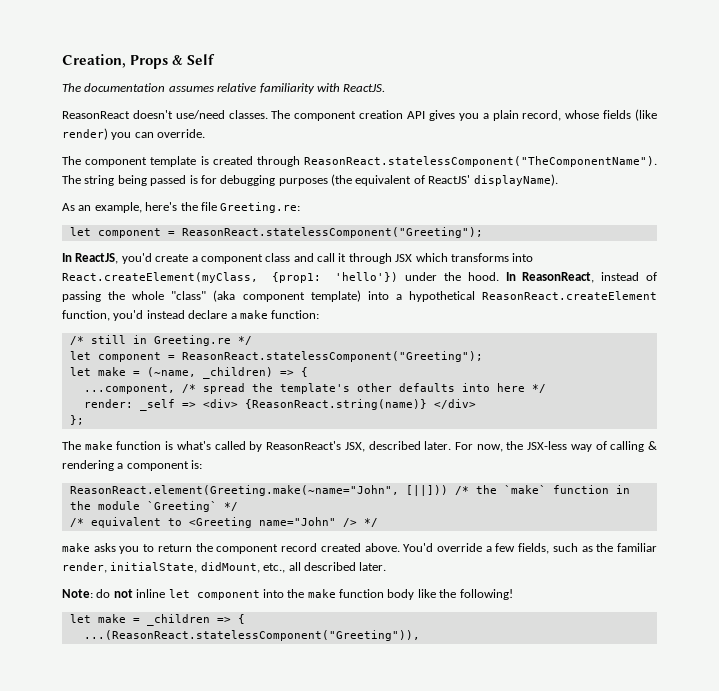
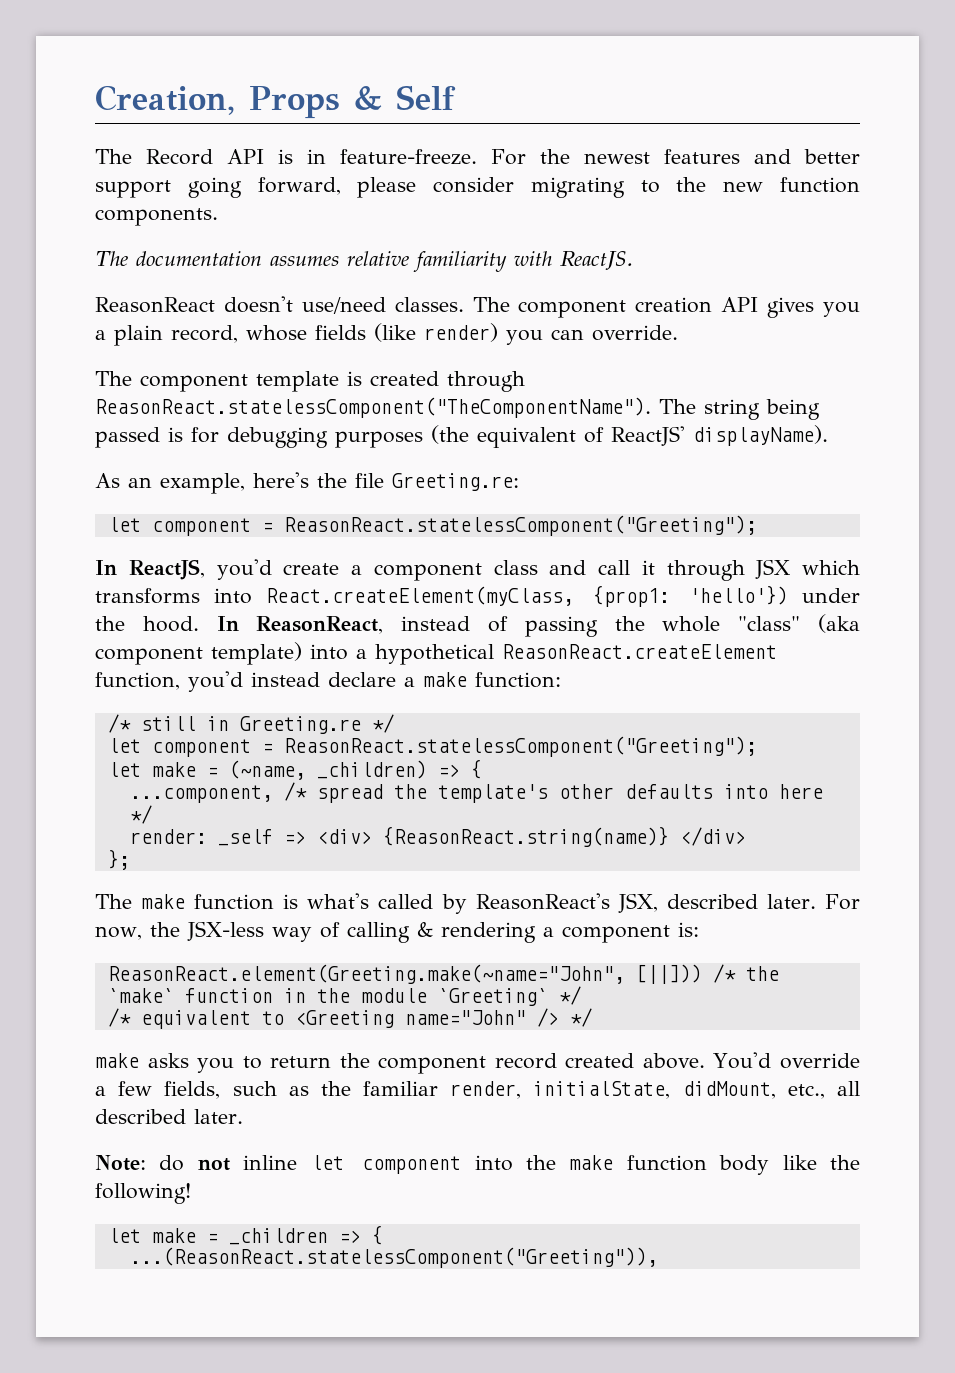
+ The Record API is in feature-freeze. For the newest features and better support going forward, please consider migrating to the new function components.

